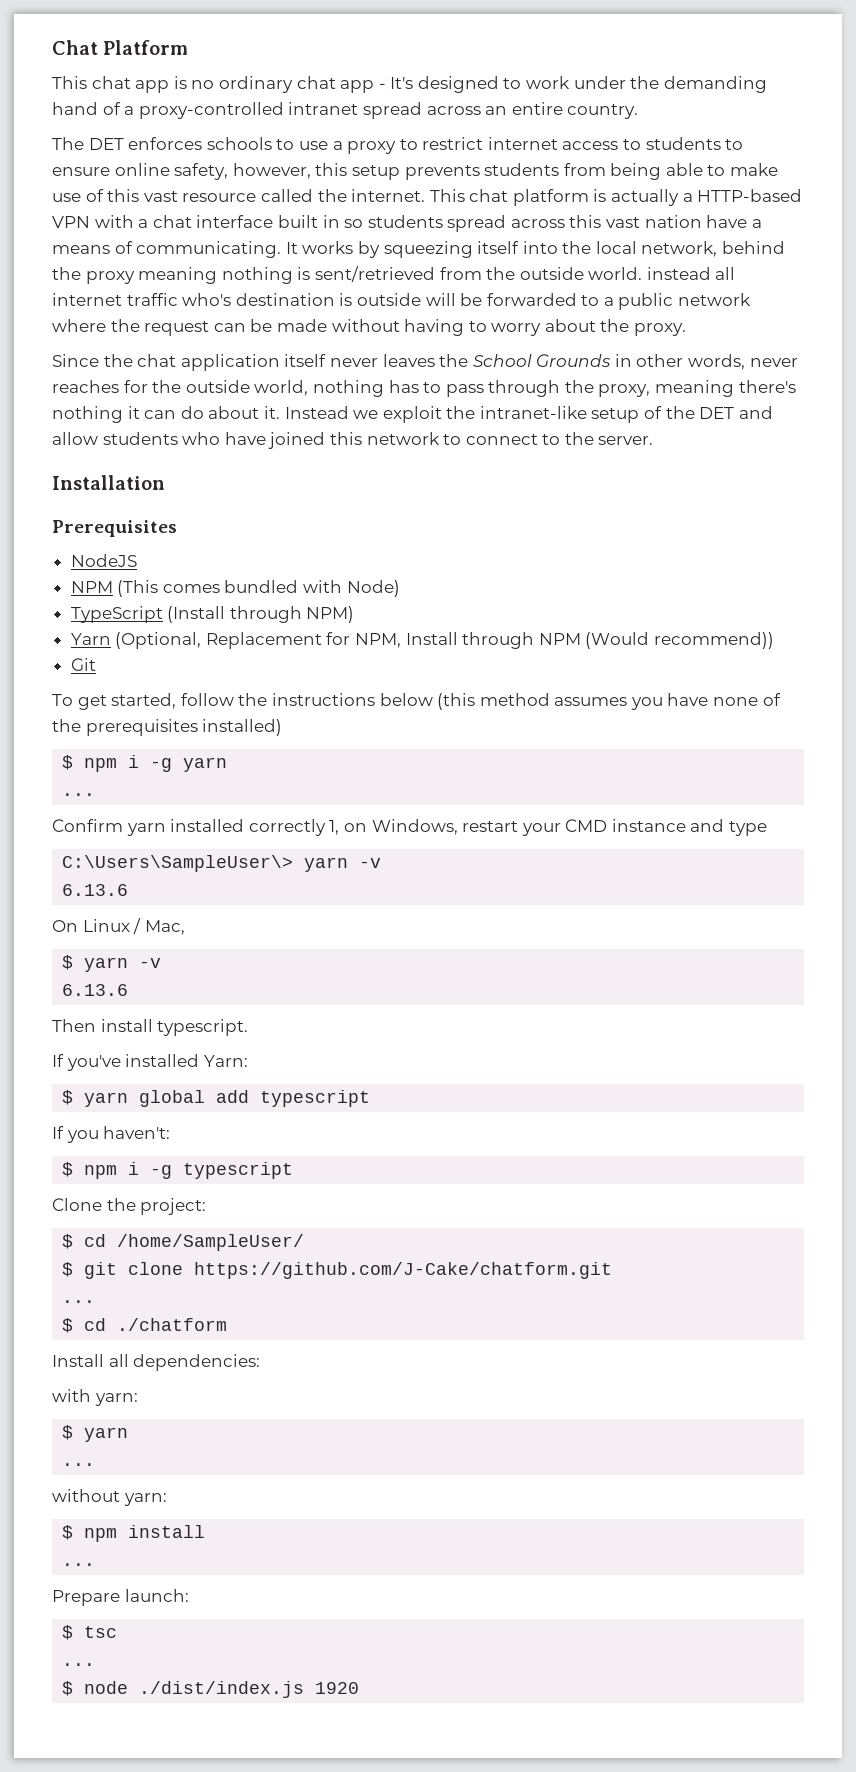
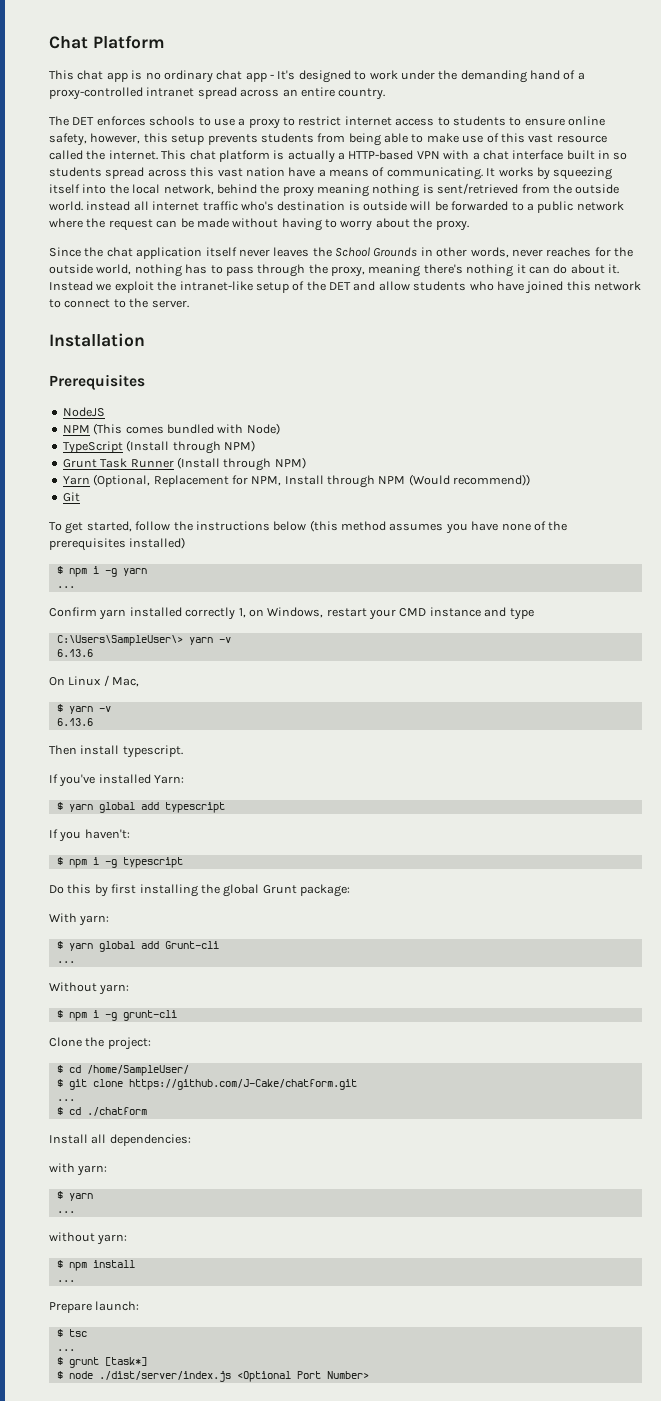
+ Grunt Task Runner (Install through NPM)
+ Do this by first installing the global Grunt package:
+ With yarn:
+ $ yarn global add Grunt-cli
+ ...
+ Without yarn:
+ $ npm i -g grunt-cli
+ $ grunt [task*]
- $ node ./dist/index.js 1920
+ $ node ./dist/server/index.js <Optional Port Number>

